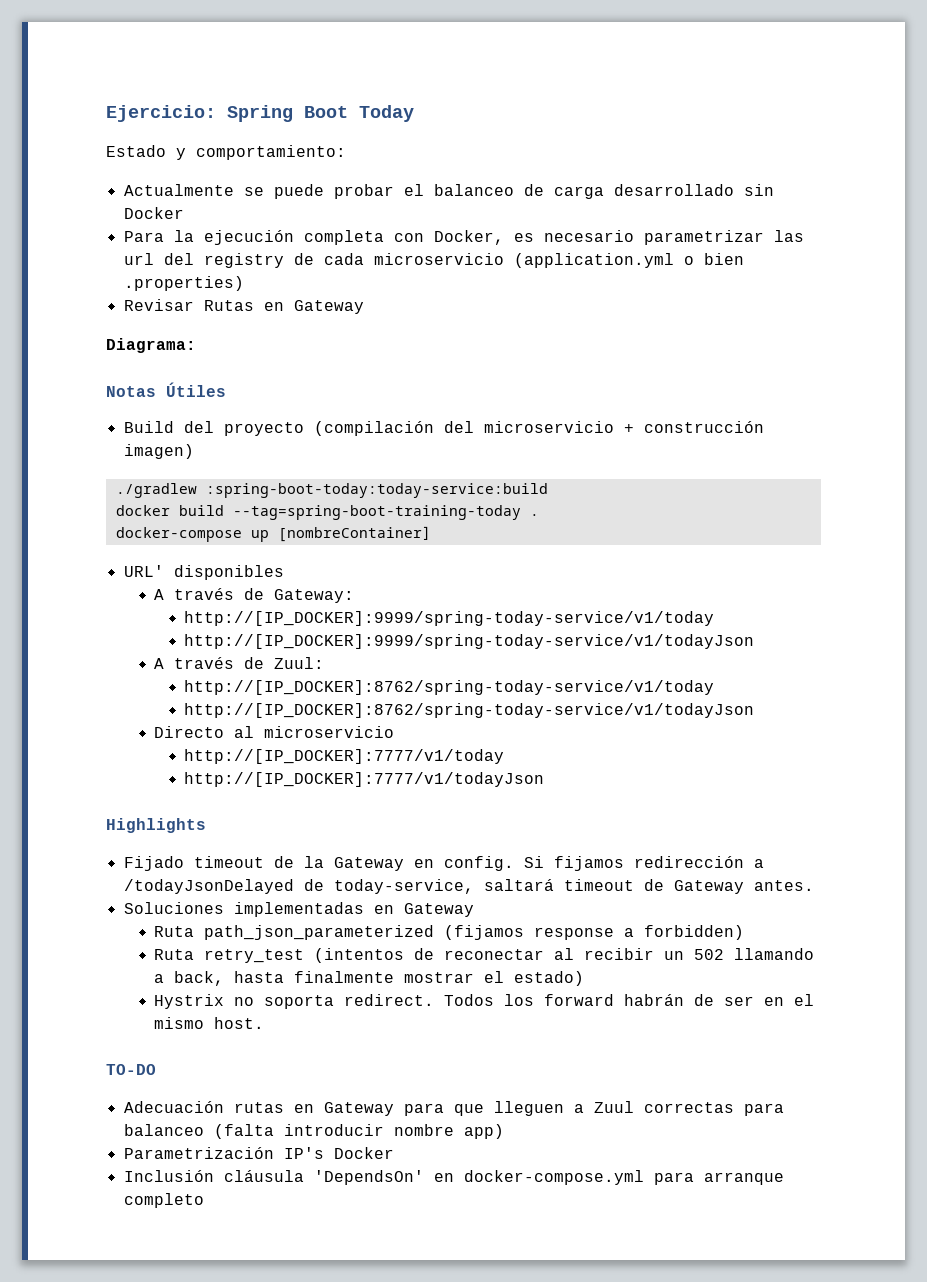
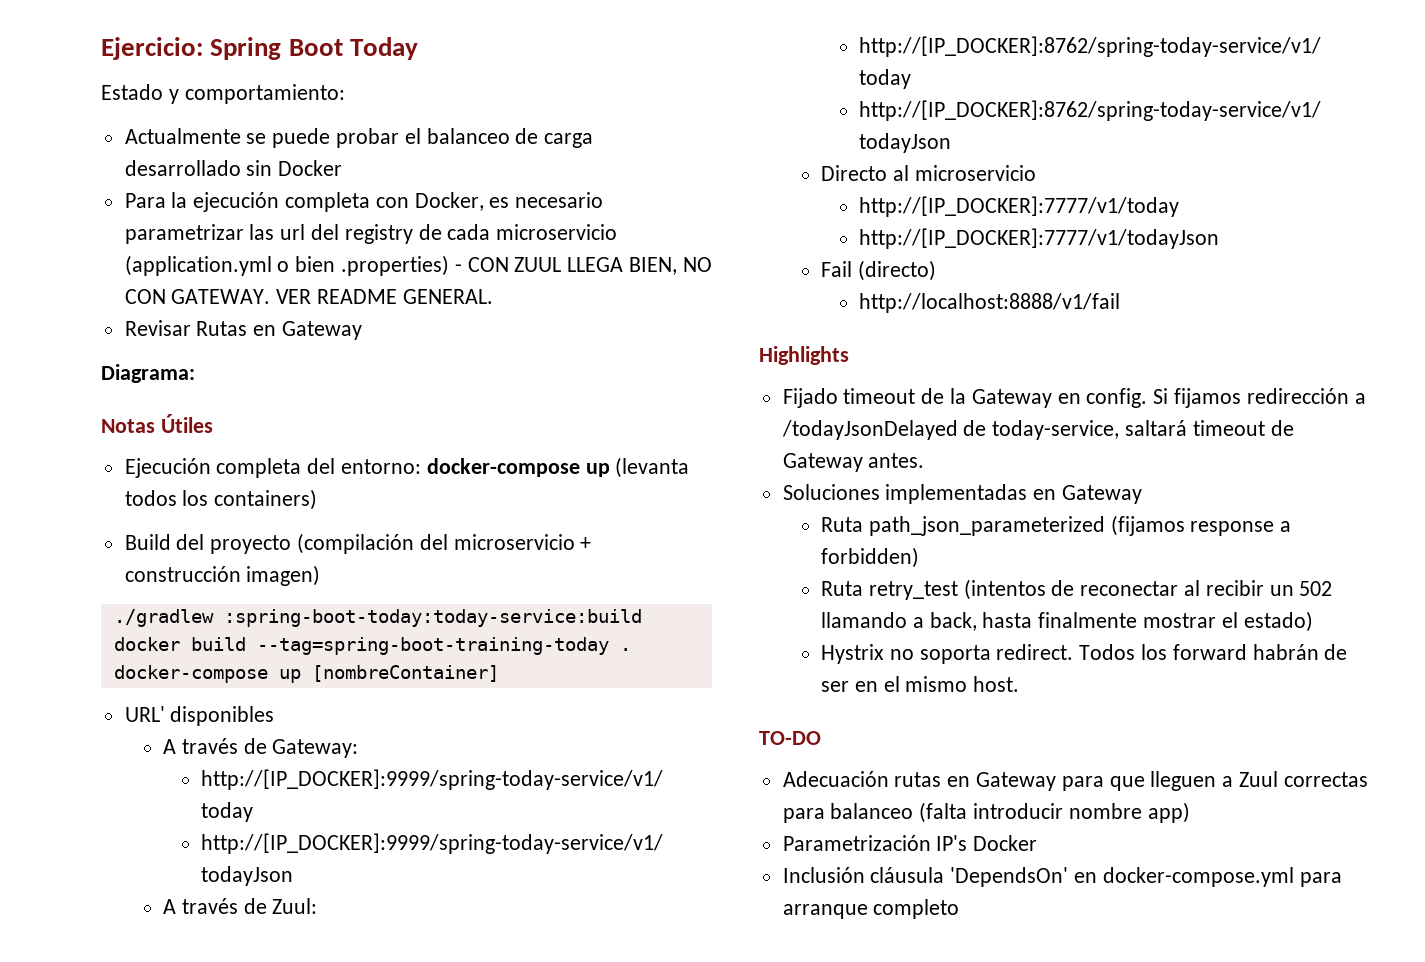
- Para la ejecución completa con Docker, es necesario parametrizar las url del registry de cada microservicio (application.yml o bien .properties)
+ Para la ejecución completa con Docker, es necesario parametrizar las url del registry de cada microservicio (application.yml o bien .properties) - CON ZUUL LLEGA BIEN, NO CON GATEWAY. VER README GENERAL.
+ Ejecución completa del entorno: docker-compose up (levanta todos los containers)
+ Fail (directo)
+ http://localhost:8888/v1/fail

